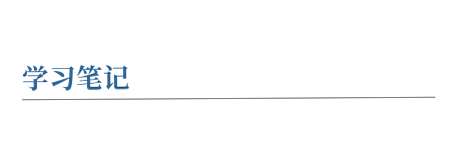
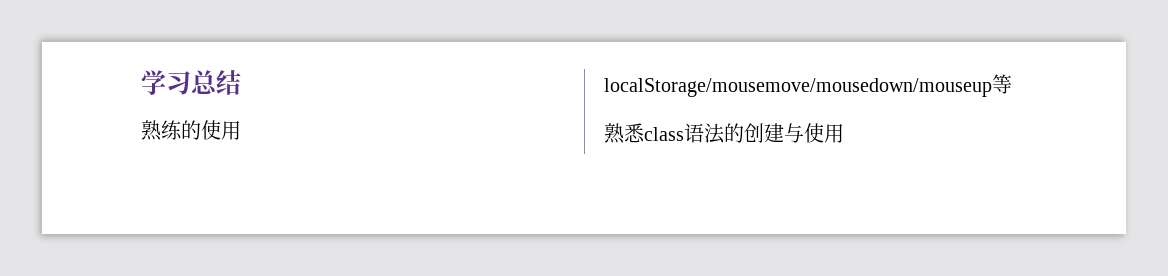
- 学习笔记
+ 学习总结
+ 熟练的使用localStorage/mousemove/mousedown/mouseup等
+ 熟悉class语法的创建与使用

